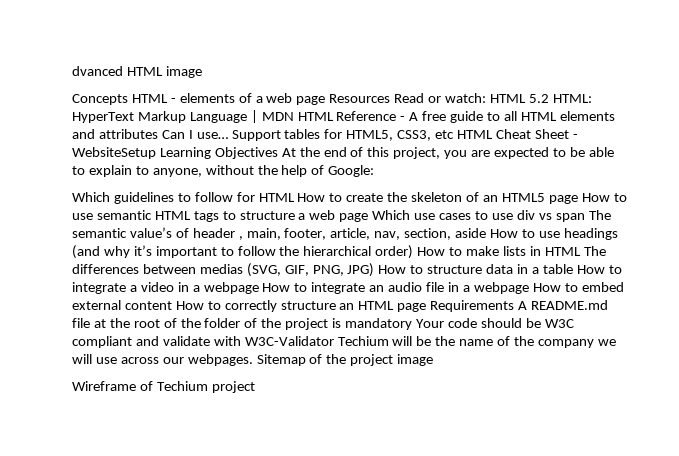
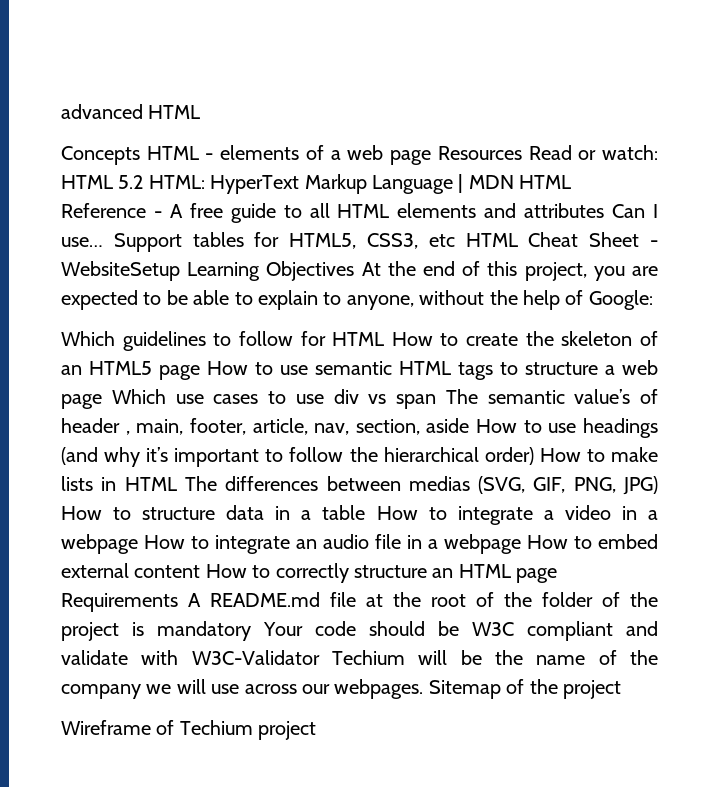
- dvanced HTML image
+ advanced HTML
- Sitemap of the project image
+ Sitemap of the project

